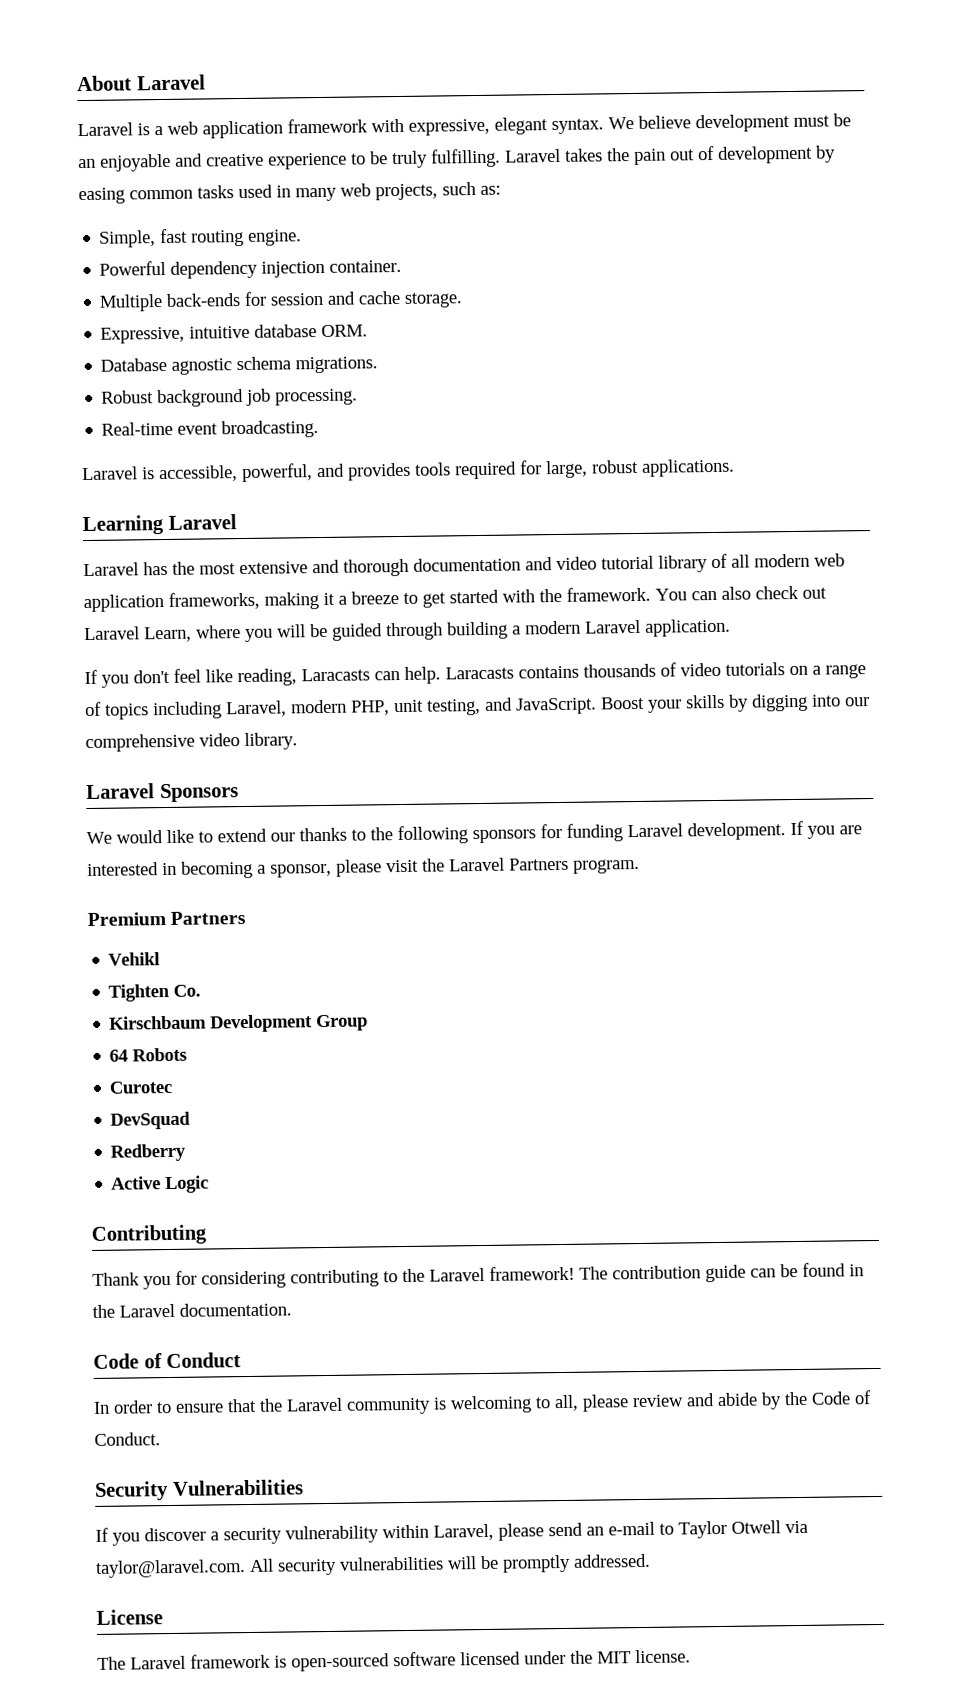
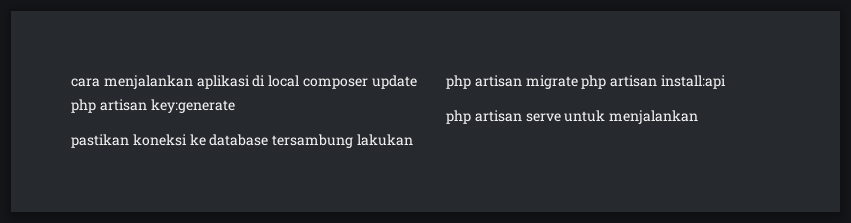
- About Laravel
- Laravel is a web application framework with expressive, elegant syntax. We believe development must be an enjoyable and creative experience to be truly fulfilling. Laravel takes the pain out of development by easing common tasks used in many web projects, such as:
- Simple, fast routing engine.
- Powerful dependency injection container.
- Multiple back-ends for session and cache storage.
- Expressive, intuitive database ORM.
- Database agnostic schema migrations.
- Robust background job processing.
- Real-time event broadcasting.
- Laravel is accessible, powerful, and provides tools required for large, robust applications.
- Learning Laravel
- Laravel has the most extensive and thorough documentation and video tutorial library of all modern web application frameworks, making it a breeze to get started with the framework. You can also check out Laravel Learn, where you will be guided through building a modern Laravel application.
- If you don't feel like reading, Laracasts can help. Laracasts contains thousands of video tutorials on a range of topics including Laravel, modern PHP, unit testing, and JavaScript. Boost your skills by digging into our comprehensive video library.
- Laravel Sponsors
- We would like to extend our thanks to the following sponsors for funding Laravel development. If you are interested in becoming a sponsor, please visit the Laravel Partners program.
- Premium Partners
- Vehikl
- Tighten Co.
- Kirschbaum Development Group
- 64 Robots
- Curotec
- DevSquad
- Redberry
- Active Logic
- Contributing
- Thank you for considering contributing to the Laravel framework! The contribution guide can be found in the Laravel documentation.
- Code of Conduct
- In order to ensure that the Laravel community is welcoming to all, please review and abide by the Code of Conduct.
- Security Vulnerabilities
- If you discover a security vulnerability within Laravel, please send an e-mail to Taylor Otwell via taylor@laravel.com. All security vulnerabilities will be promptly addressed.
- License
- The Laravel framework is open-sourced software licensed under the MIT license.
+ cara menjalankan aplikasi di local composer update php artisan key:generate
+ pastikan koneksi ke database tersambung lakukan php artisan migrate php artisan install:api
+ php artisan serve untuk menjalankan

